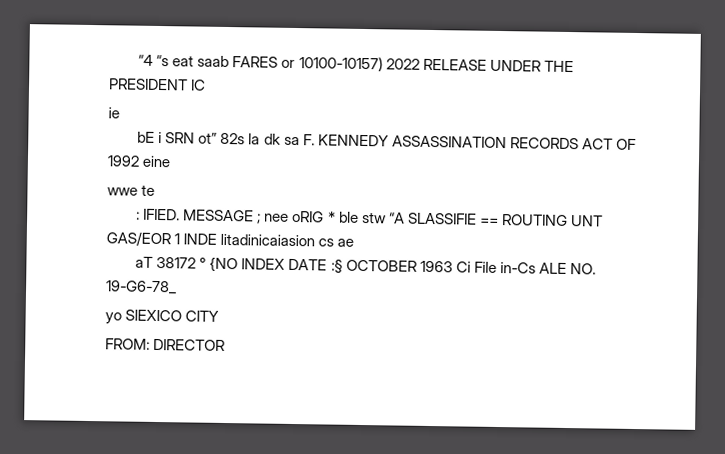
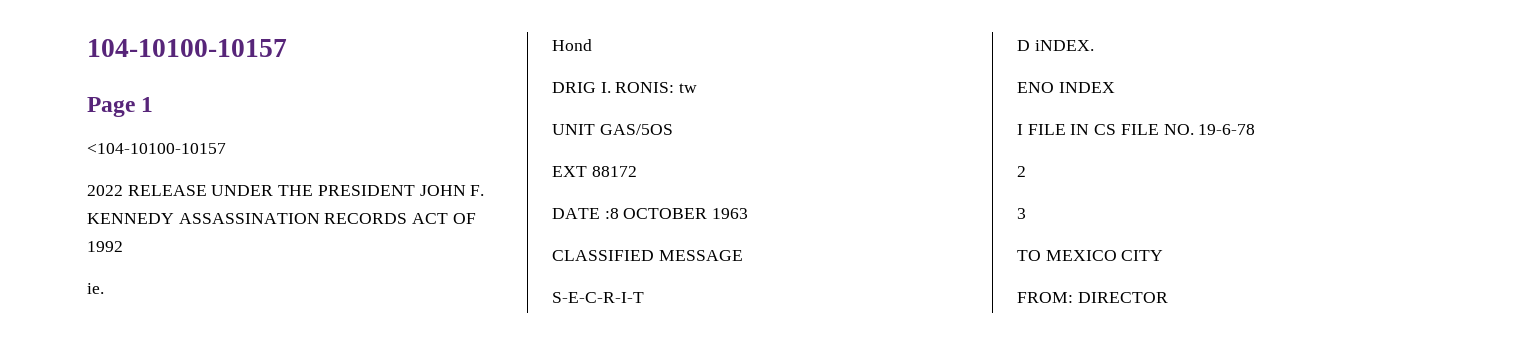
- “4 “s eat saab FARES or 10100-10157) 2022 RELEASE UNDER THE PRESIDENT IC
- ie
- bE i SRN ot” 82s la dk sa F. KENNEDY ASSASSINATION RECORDS ACT OF 1992 eine
- wwe te
- : IFIED. MESSAGE ; nee oRIG * ble stw “A SLASSIFIE == ROUTING UNT GAS/EOR 1 INDE litadinicaiasion cs ae
- aT 38172 ° {NO INDEX DATE :§ OCTOBER 1963 Ci File in-Cs ALE NO. 19-G6-78_
- yo SIEXICO CITY
+ 104-10100-10157
+ Page 1
+ <104-10100-10157
+ 2022 RELEASE UNDER THE PRESIDENT JOHN F. KENNEDY ASSASSINATION RECORDS ACT OF 1992
+ ie.
+ Hond
+ DRIG I. RONIS: tw
+ UNIT GAS/5OS
+ EXT 88172
+ DATE :8 OCTOBER 1963
+ CLASSIFIED MESSAGE
+ S-E-C-R-I-T
+ D iNDEX.
+ ENO INDEX
+ I FILE IN CS FILE NO. 19-6-78
+ 2
+ 3
+ TO MEXICO CITY

